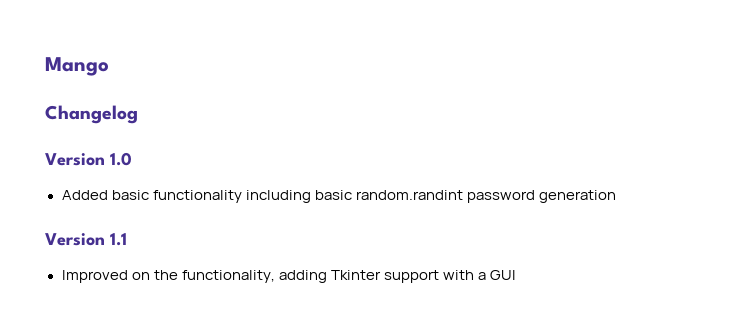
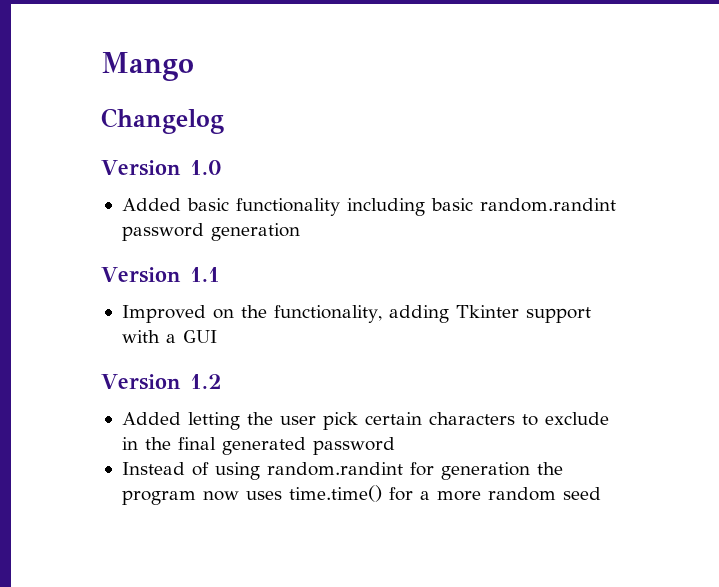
+ Version 1.2
+ Added letting the user pick certain characters to exclude in the final generated password
+ Instead of using random.randint for generation the program now uses time.time() for a more random seed

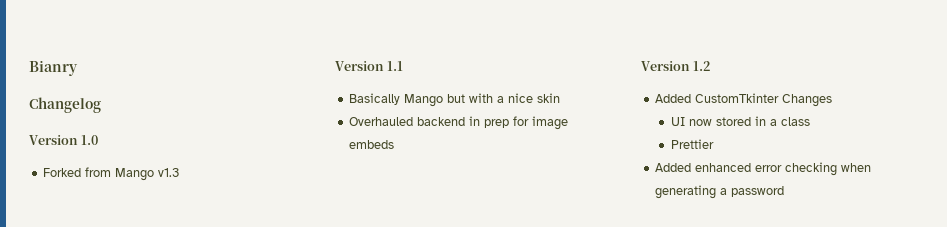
- Mango
+ Bianry
- Added basic functionality including basic random.randint password generation
+ Forked from Mango v1.3
  Version 1.1
- Improved on the functionality, adding Tkinter support with a GUI
+ Basically Mango but with a nice skin
+ Overhauled backend in prep for image embeds
  Version 1.2
- Added letting the user pick certain characters to exclude in the final generated password
- Instead of using random.randint for generation the program now uses time.time() for a more random seed
+ Added CustomTkinter Changes
+ UI now stored in a class
+ Prettier
+ Added enhanced error checking when generating a password

